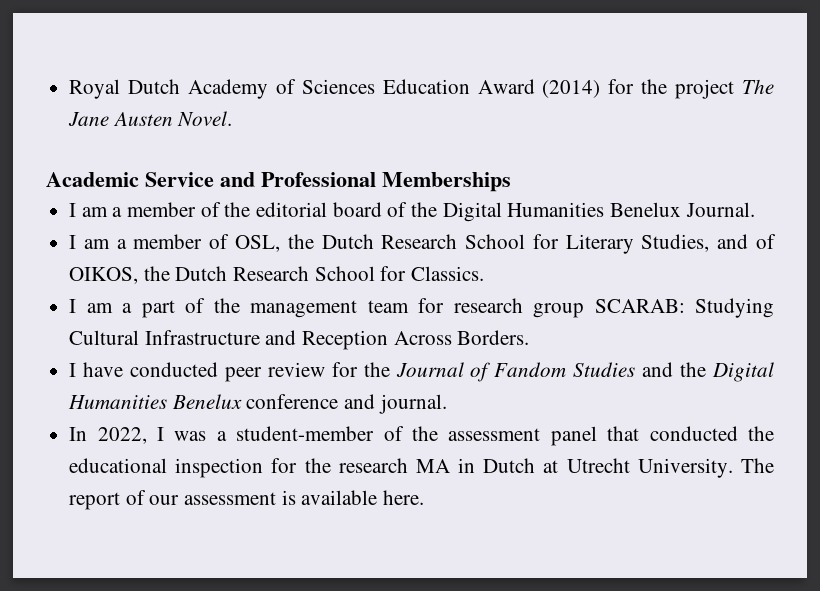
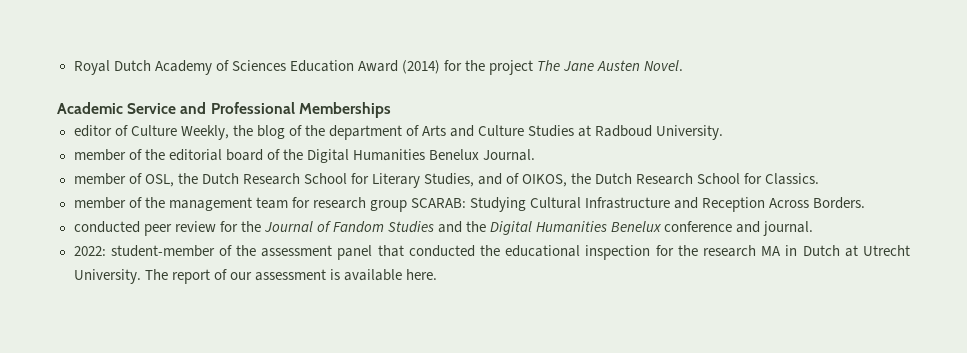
- I am a member of the editorial board of the Digital Humanities Benelux Journal.
+ editor of Culture Weekly, the blog of the department of Arts and Culture Studies at Radboud University.
+ member of the editorial board of the Digital Humanities Benelux Journal.
- I am a member of OSL, the Dutch Research School for Literary Studies, and of OIKOS, the Dutch Research School for Classics.
+ member of OSL, the Dutch Research School for Literary Studies, and of OIKOS, the Dutch Research School for Classics.
- I am a part of the management team for research group SCARAB: Studying Cultural Infrastructure and Reception Across Borders.
+ member of the management team for research group SCARAB: Studying Cultural Infrastructure and Reception Across Borders.
- I have conducted peer review for the Journal of Fandom Studies and the Digital Humanities Benelux conference and journal.
+ conducted peer review for the Journal of Fandom Studies and the Digital Humanities Benelux conference and journal.
- In 2022, I was a student-member of the assessment panel that conducted the educational inspection for the research MA in Dutch at Utrecht University.
+ 2022: student-member of the assessment panel that conducted the educational inspection for the research MA in Dutch at Utrecht University.

